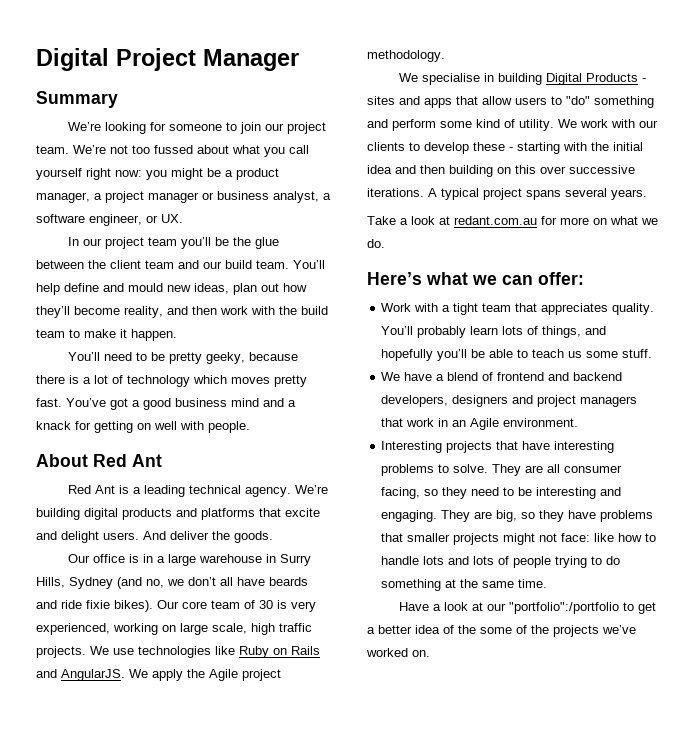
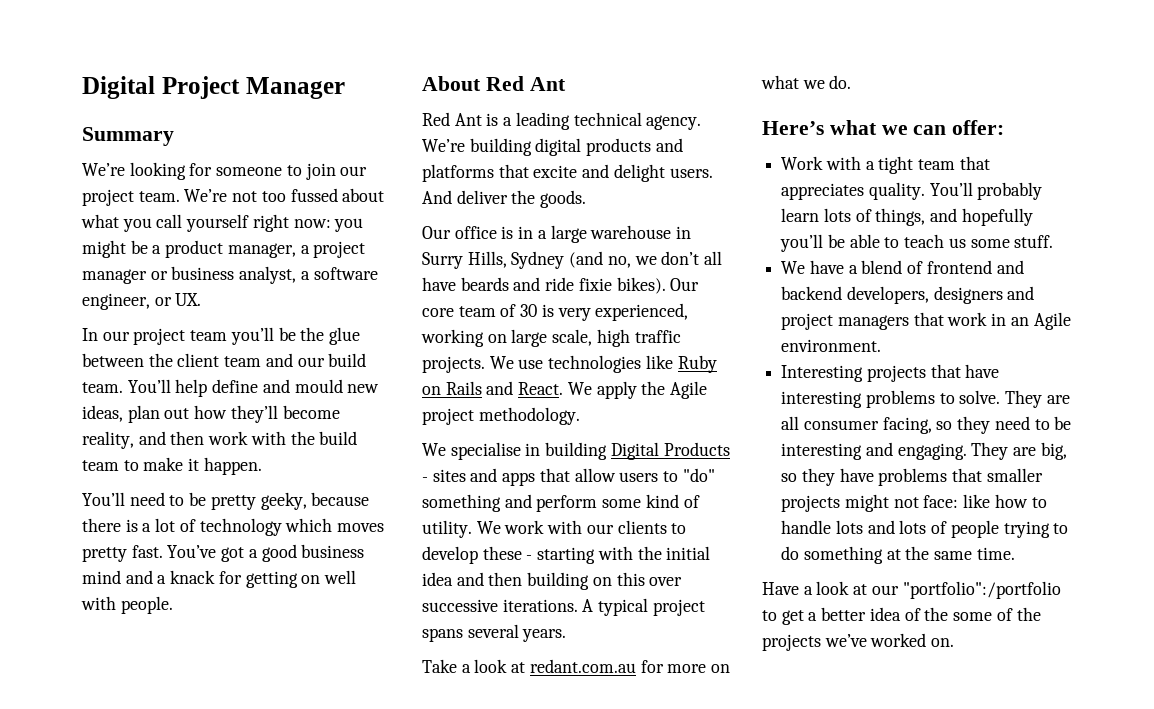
- We use technologies like Ruby on Rails and AngularJS.
+ We use technologies like Ruby on Rails and React.

